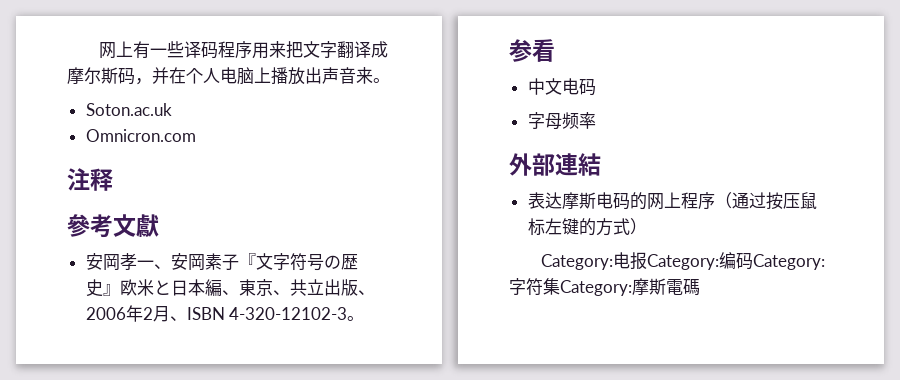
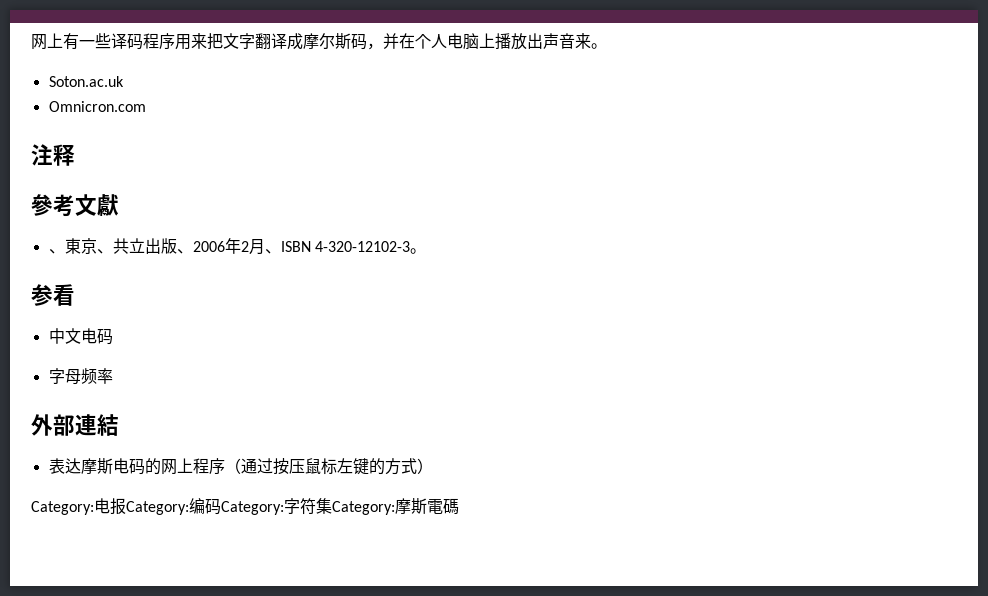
- 安岡孝一、安岡素子『文字符号の歴史』欧米と日本編、東京、共立出版、2006年2月、ISBN 4-320-12102-3。
+ 、東京、共立出版、2006年2月、ISBN 4-320-12102-3。

